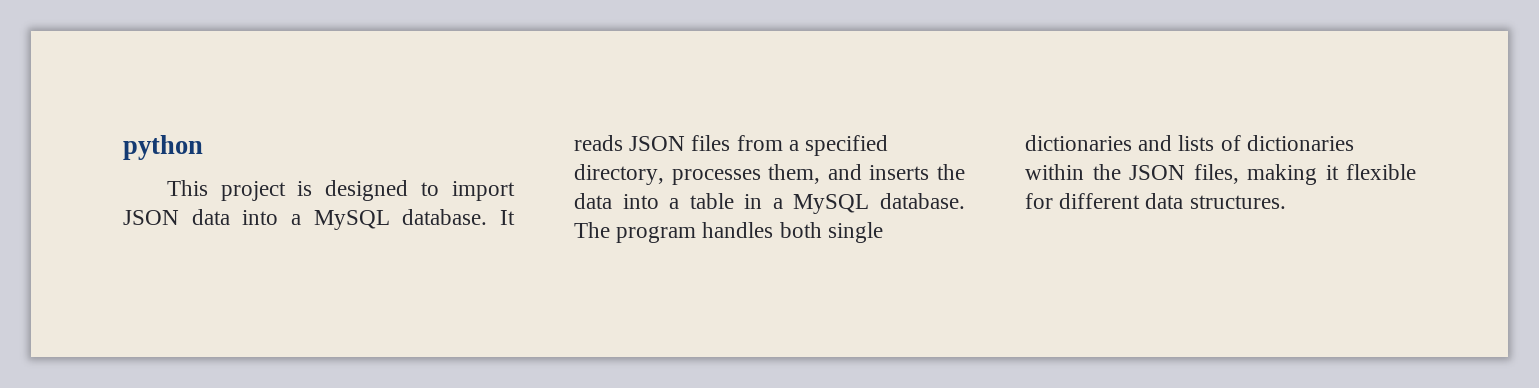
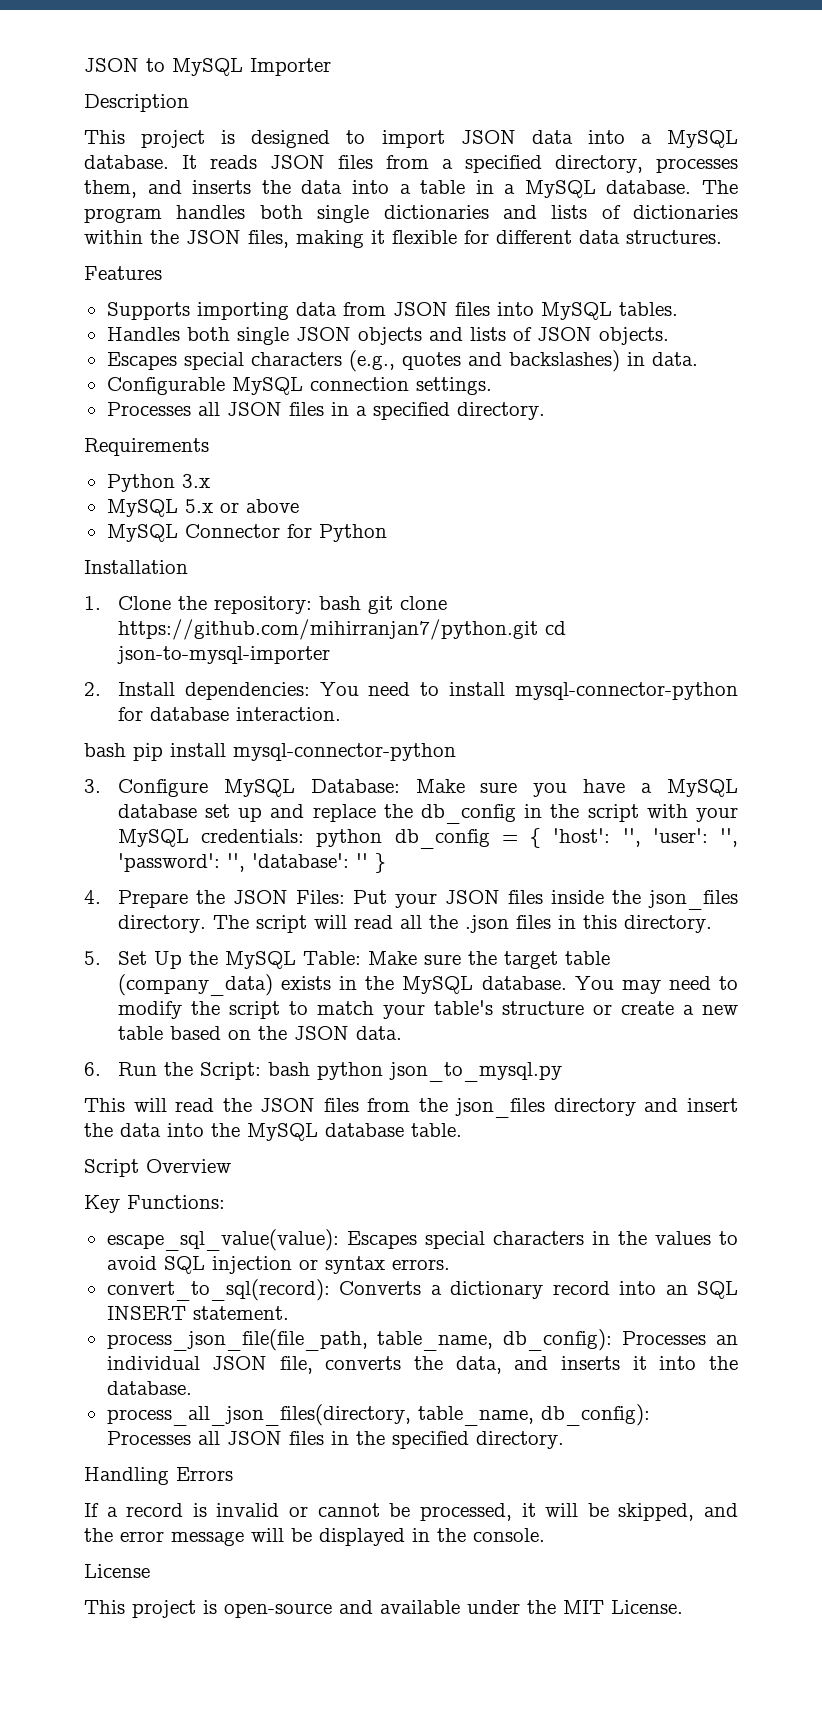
- python
+ JSON to MySQL Importer
+ Description
+ Features
+ Supports importing data from JSON files into MySQL tables.
+ Handles both single JSON objects and lists of JSON objects.
+ Escapes special characters (e.g., quotes and backslashes) in data.
+ Configurable MySQL connection settings.
+ Processes all JSON files in a specified directory.
+ Requirements
+ Python 3.x
+ MySQL 5.x or above
+ MySQL Connector for Python
+ Installation
+ 1. Clone the repository: bash git clone https://github.com/mihirranjan7/python.git cd json-to-mysql-importer
+ 2. Install dependencies: You need to install mysql-connector-python for database interaction.
+ bash pip install mysql-connector-python
+ 3. Configure MySQL Database: Make sure you have a MySQL database set up and replace the db_config in the script with your MySQL credentials: python db_config = { 'host': '', 'user': '', 'password': '', 'database': '' }
+ 4. Prepare the JSON Files: Put your JSON files inside the json_files directory. The script will read all the .json files in this directory.
+ 5. Set Up the MySQL Table: Make sure the target table (company_data) exists in the MySQL database. You may need to modify the script to match your table's structure or create a new table based on the JSON data.
+ 6. Run the Script: bash python json_to_mysql.py
+ This will read the JSON files from the json_files directory and insert the data into the MySQL database table.
+ Script Overview
+ Key Functions:
+ escape_sql_value(value): Escapes special characters in the values to avoid SQL injection or syntax errors.
+ convert_to_sql(record): Converts a dictionary record into an SQL INSERT statement.
+ process_json_file(file_path, table_name, db_config): Processes an individual JSON file, converts the data, and inserts it into the database.
+ process_all_json_files(directory, table_name, db_config): Processes all JSON files in the specified directory.
+ Handling Errors
+ If a record is invalid or cannot be processed, it will be skipped, and the error message will be displayed in the console.
+ License
+ This project is open-source and available under the MIT License.

